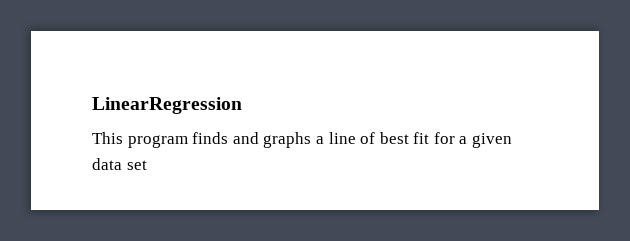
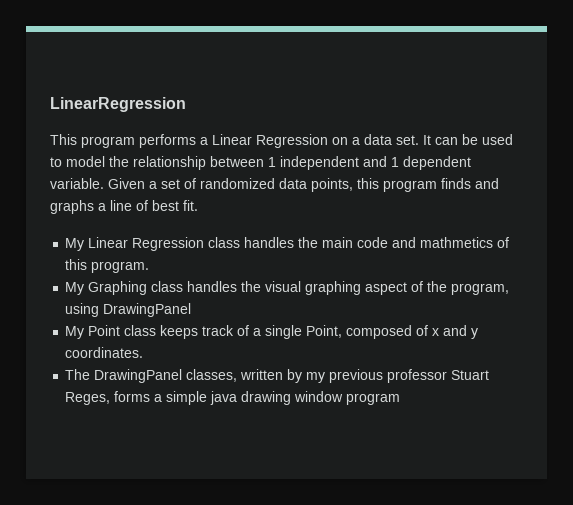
- This program finds and graphs a line of best fit for a given data set
+ This program performs a Linear Regression on a data set. It can be used to model the relationship between 1 independent and 1 dependent variable. Given a set of randomized data points, this program finds and graphs a line of best fit.
+ My Linear Regression class handles the main code and mathmetics of this program.
+ My Graphing class handles the visual graphing aspect of the program, using DrawingPanel
+ My Point class keeps track of a single Point, composed of x and y coordinates.
+ The DrawingPanel classes, written by my previous professor Stuart Reges, forms a simple java drawing window program

